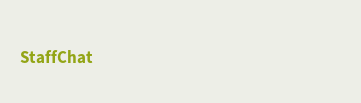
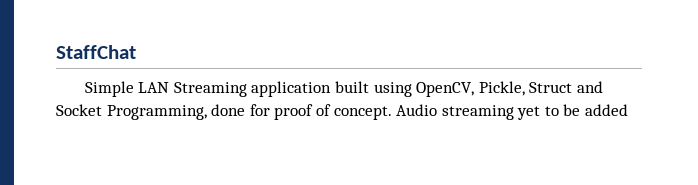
+ Simple LAN Streaming application built using OpenCV, Pickle, Struct and Socket Programming, done for proof of concept. Audio streaming yet to be added

